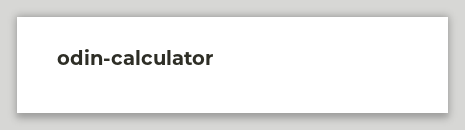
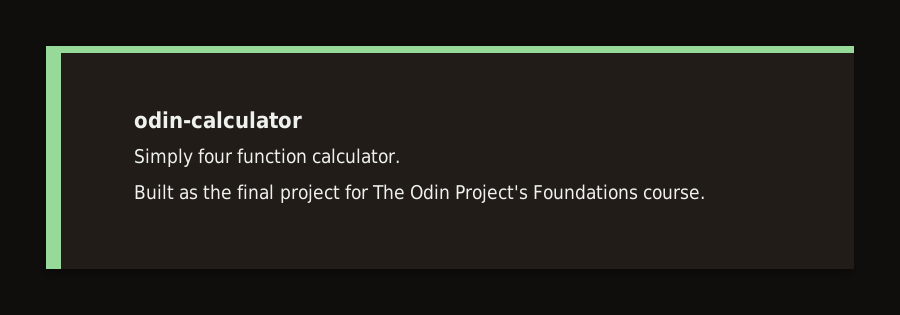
+ Simply four function calculator.
+ Built as the final project for The Odin Project's Foundations course.

